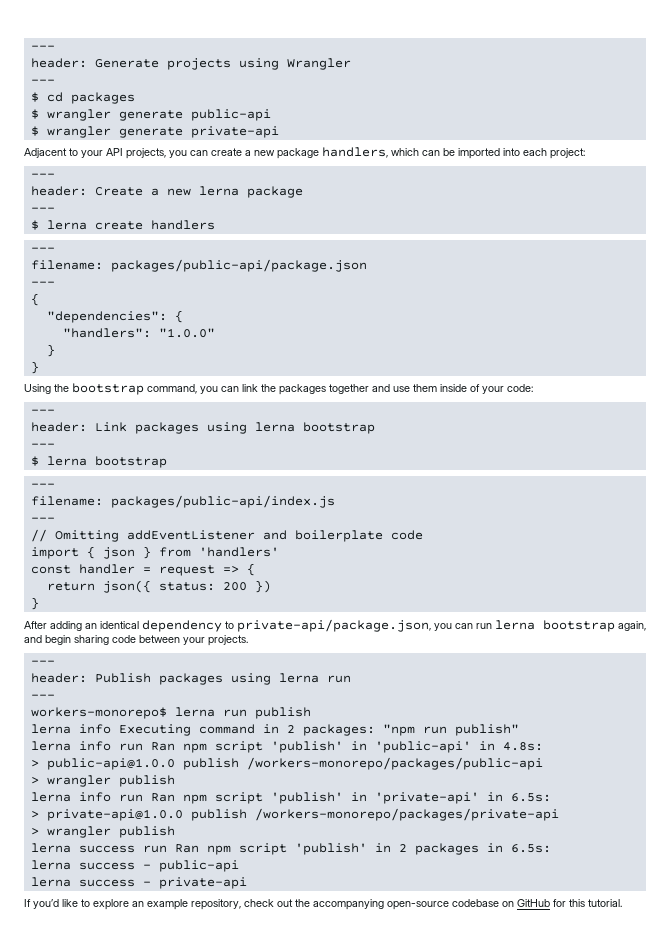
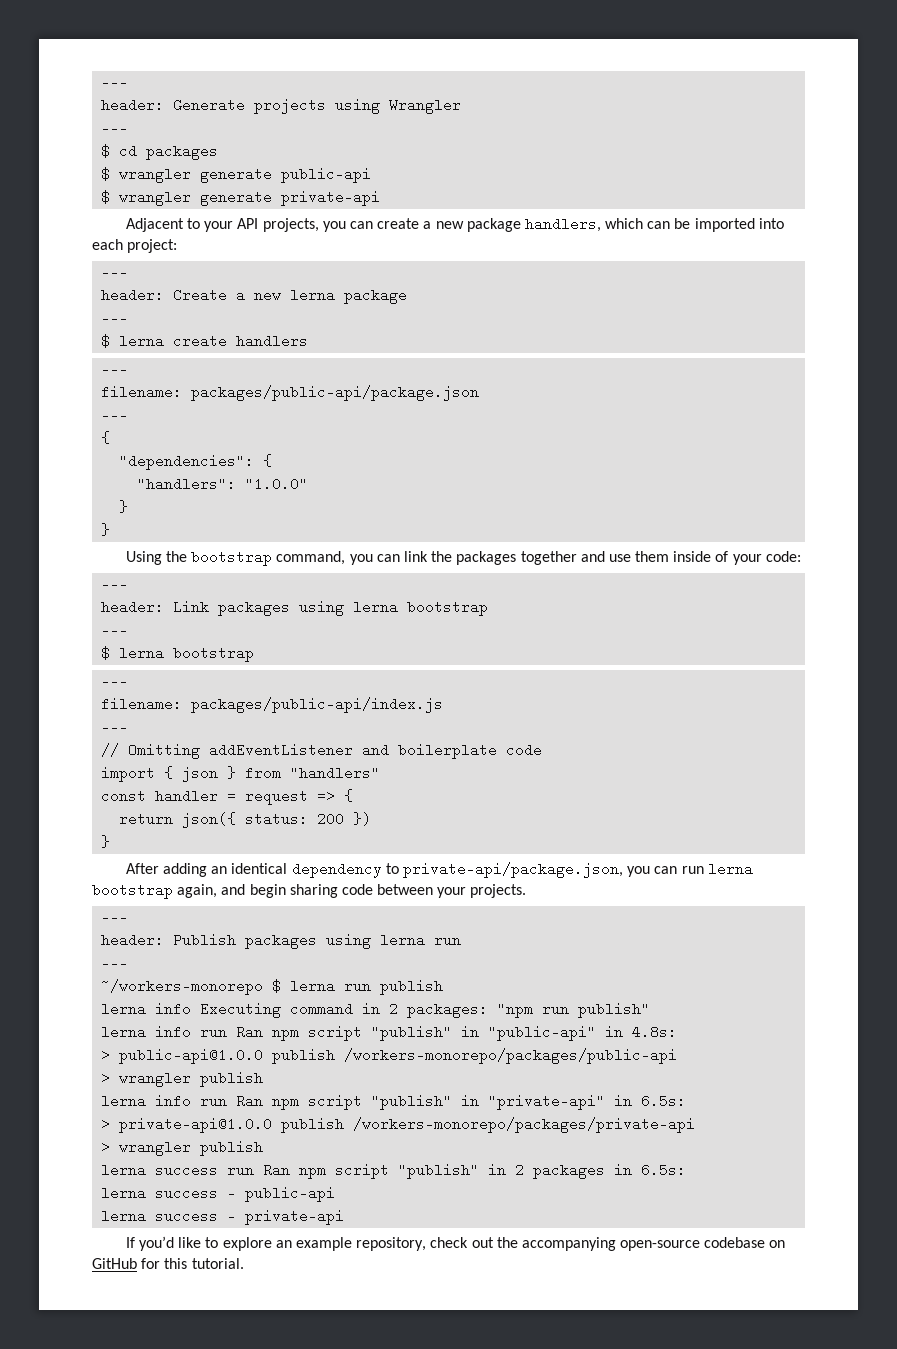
- import { json } from 'handlers'
+ import { json } from "handlers"
- workers-monorepo$ lerna run publish
+ ~/workers-monorepo $ lerna run publish
- lerna info run Ran npm script 'publish' in 'public-api' in 4.8s:
+ lerna info run Ran npm script "publish" in "public-api" in 4.8s:
- lerna info run Ran npm script 'publish' in 'private-api' in 6.5s:
+ lerna info run Ran npm script "publish" in "private-api" in 6.5s:
- lerna success run Ran npm script 'publish' in 2 packages in 6.5s:
+ lerna success run Ran npm script "publish" in 2 packages in 6.5s:

